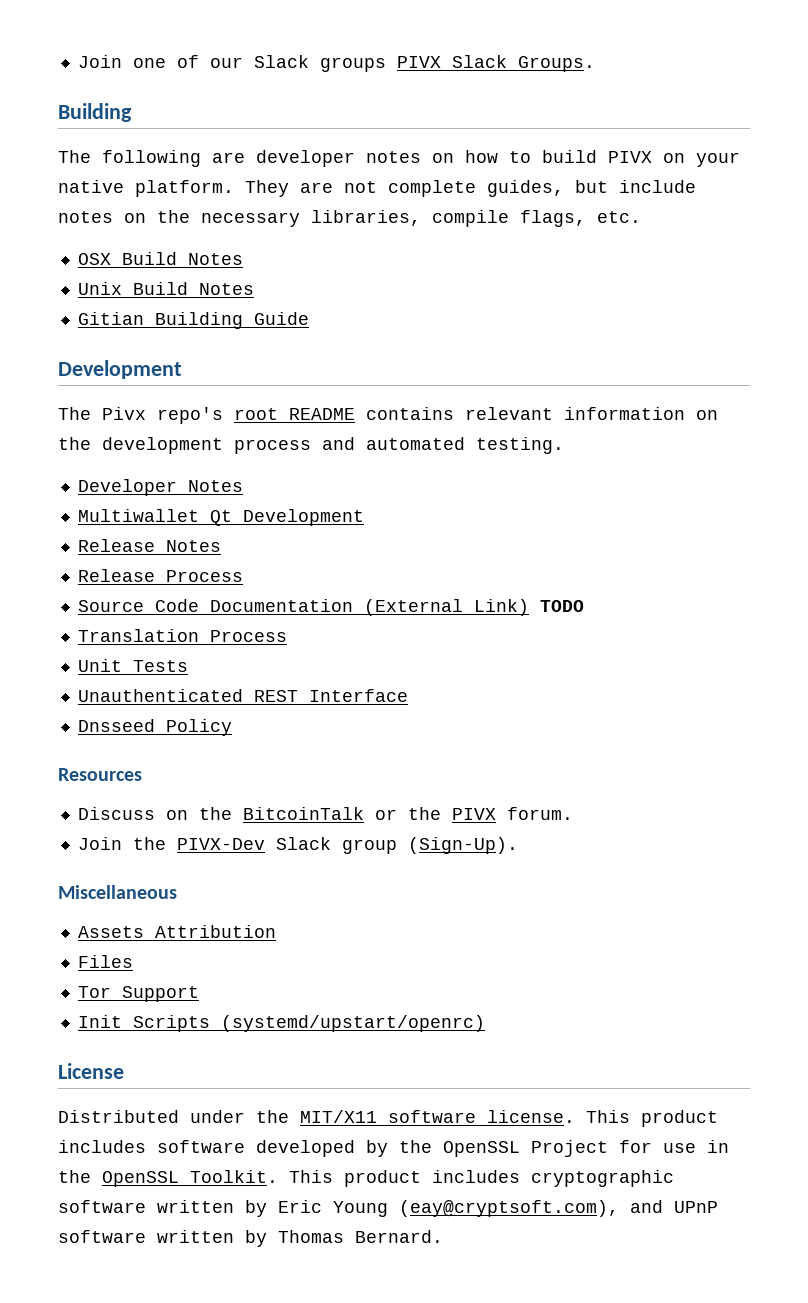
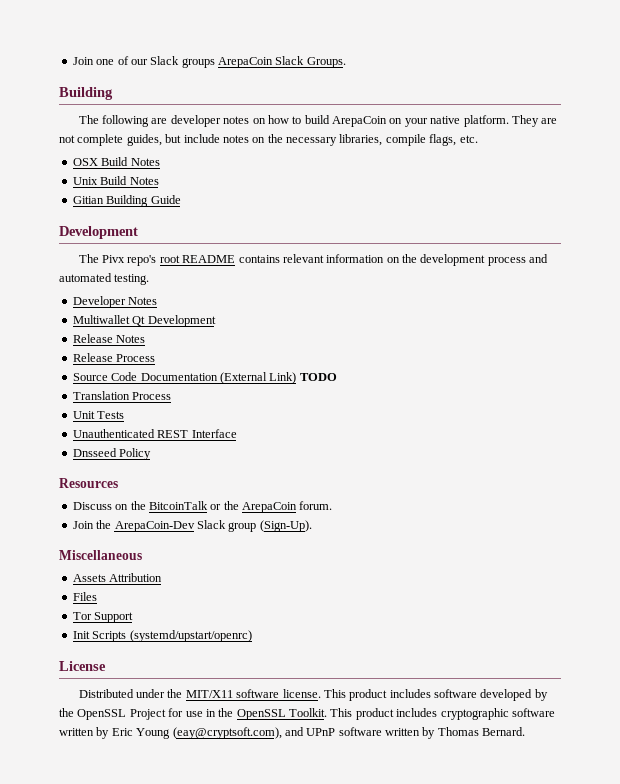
- Join one of our Slack groups PIVX Slack Groups.
+ Join one of our Slack groups ArepaCoin Slack Groups.
- The following are developer notes on how to build PIVX on your native platform.
+ The following are developer notes on how to build ArepaCoin on your native platform.
- Discuss on the BitcoinTalk or the PIVX forum.
+ Discuss on the BitcoinTalk or the ArepaCoin forum.
- Join the PIVX-Dev Slack group (Sign-Up).
+ Join the ArepaCoin-Dev Slack group (Sign-Up).

